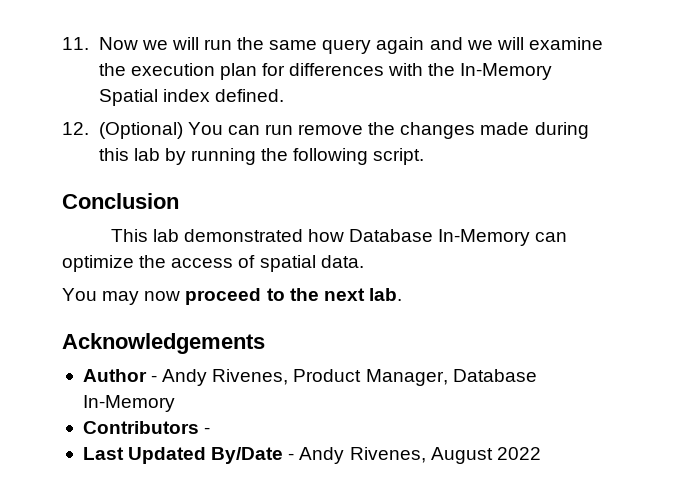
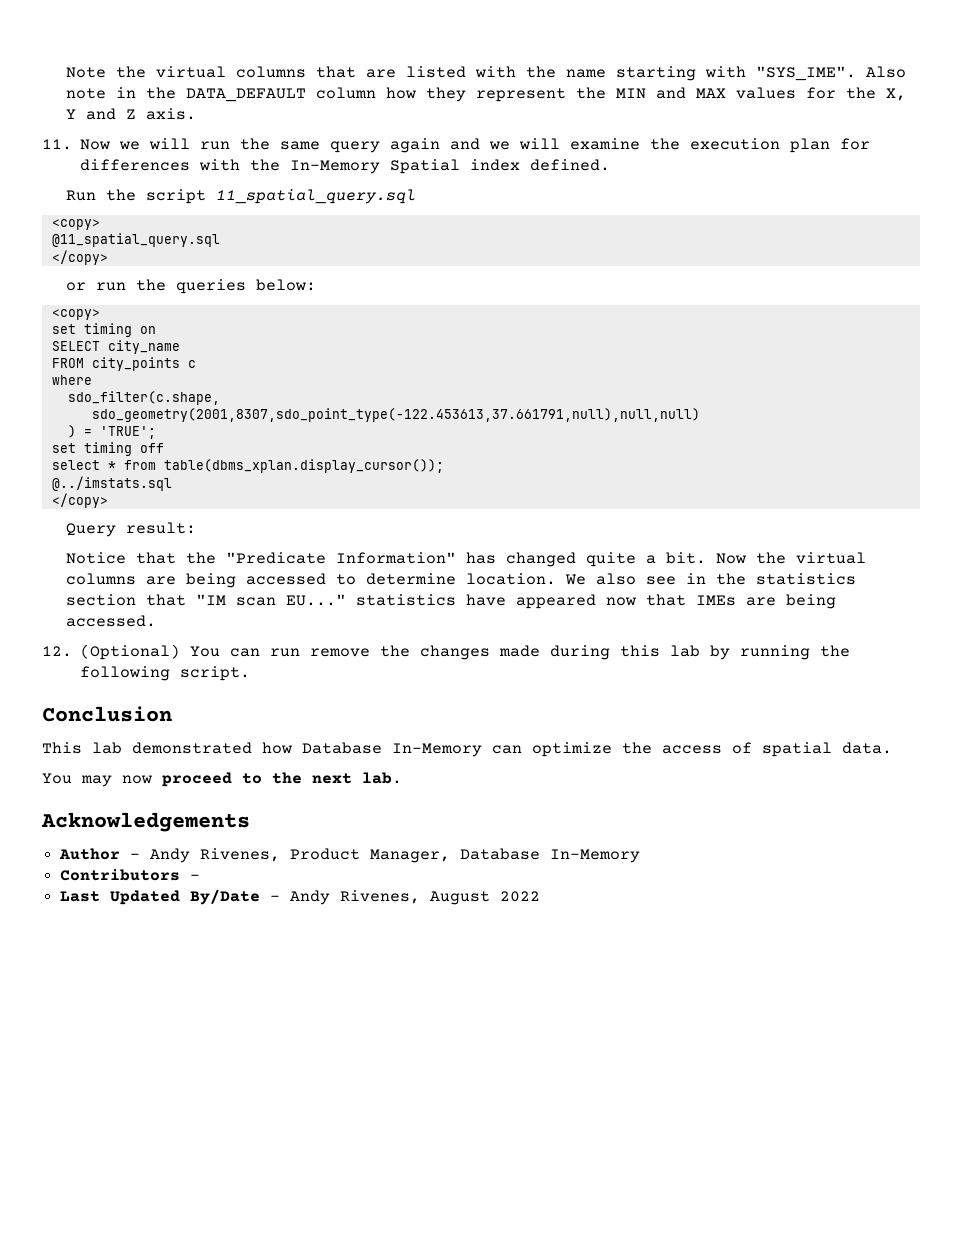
+ Note the virtual columns that are listed with the name starting with "SYS_IME". Also note in the DATA_DEFAULT column how they represent the MIN and MAX values for the X, Y and Z axis.
+ Run the script 11_spatial_query.sql
+ <copy>
+ @11_spatial_query.sql
+ </copy>
+ or run the queries below:
+ <copy>
+ set timing on
+ SELECT city_name
+ FROM city_points c
+ where
+ sdo_filter(c.shape,
+ sdo_geometry(2001,8307,sdo_point_type(-122.453613,37.661791,null),null,null)
+ ) = 'TRUE';
+ set timing off
+ select * from table(dbms_xplan.display_cursor());
+ @../imstats.sql
+ </copy>
+ Query result:
+ Notice that the "Predicate Information" has changed quite a bit. Now the virtual columns are being accessed to determine location. We also see in the statistics section that "IM scan EU..." statistics have appeared now that IMEs are being accessed.

